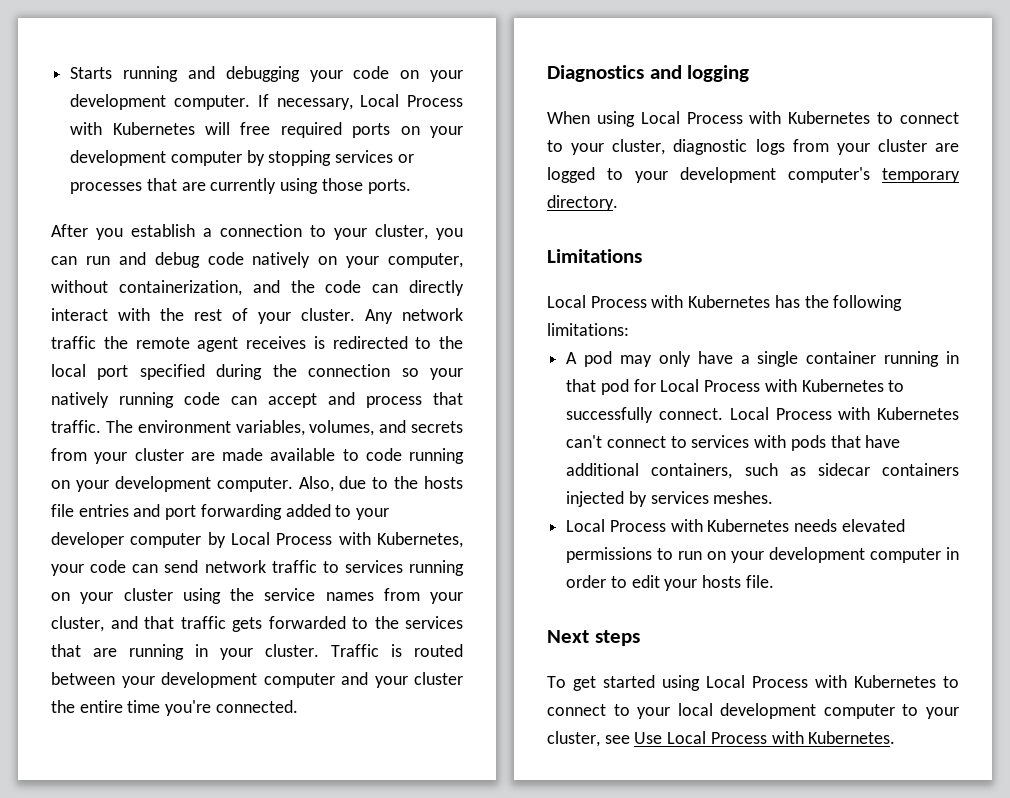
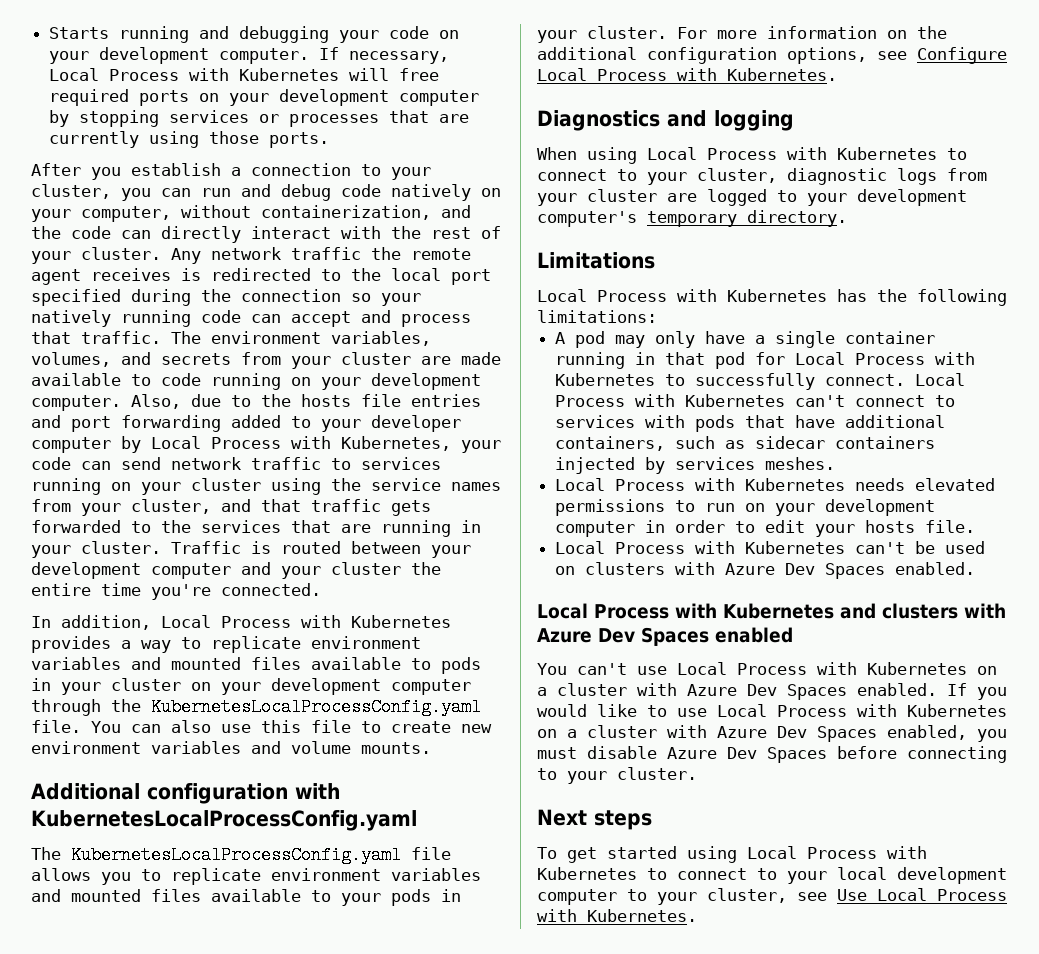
+ In addition, Local Process with Kubernetes provides a way to replicate environment variables and mounted files available to pods in your cluster on your development computer through the KubernetesLocalProcessConfig.yaml file. You can also use this file to create new environment variables and volume mounts.
+ Additional configuration with KubernetesLocalProcessConfig.yaml
+ The KubernetesLocalProcessConfig.yaml file allows you to replicate environment variables and mounted files available to your pods in your cluster. For more information on the additional configuration options, see Configure Local Process with Kubernetes.
+ Local Process with Kubernetes can't be used on clusters with Azure Dev Spaces enabled.
+ Local Process with Kubernetes and clusters with Azure Dev Spaces enabled
+ You can't use Local Process with Kubernetes on a cluster with Azure Dev Spaces enabled. If you would like to use Local Process with Kubernetes on a cluster with Azure Dev Spaces enabled, you must disable Azure Dev Spaces before connecting to your cluster.

